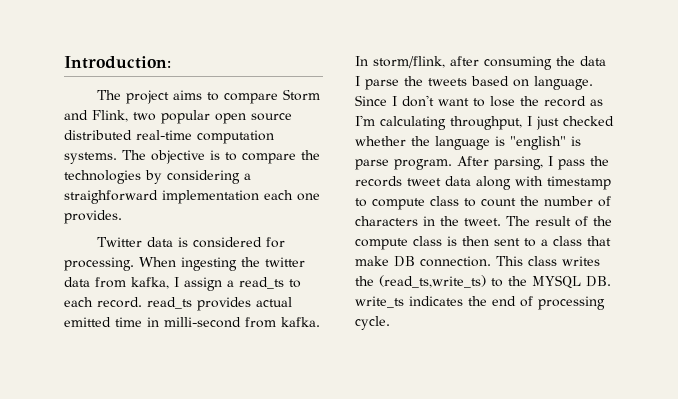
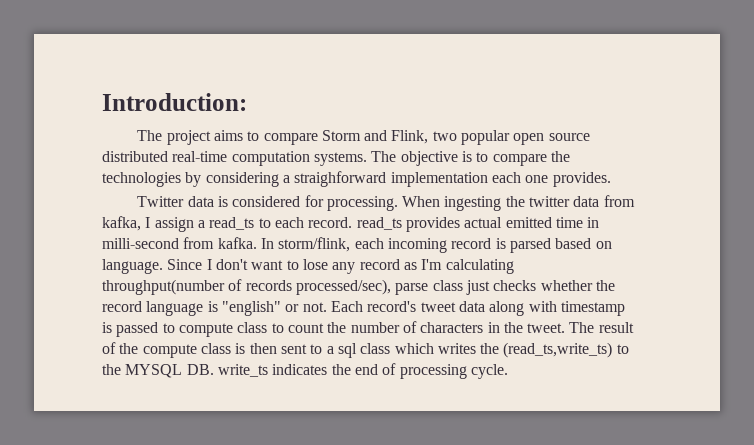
- In storm/flink, after consuming the data I parse the tweets based on language.
+ In storm/flink, each incoming record is parsed based on language.
- Since I don't want to lose the record as I'm calculating throughput, I just checked whether the language is "english" is parse program. After parsing, I pass the records tweet data along with timestamp to compute class to count the number of characters in the tweet.
+ Since I don't want to lose any record as I'm calculating throughput(number of records processed/sec), parse class just checks whether the record language is "english" or not. Each record's tweet data along with timestamp is passed to compute class to count the number of characters in the tweet.
- The result of the compute class is then sent to a class that make DB connection. This class writes the (read_ts,write_ts) to the MYSQL DB. write_ts indicates the end of processing cycle.
+ The result of the compute class is then sent to a sql class which writes the (read_ts,write_ts) to the MYSQL DB. write_ts indicates the end of processing cycle.

